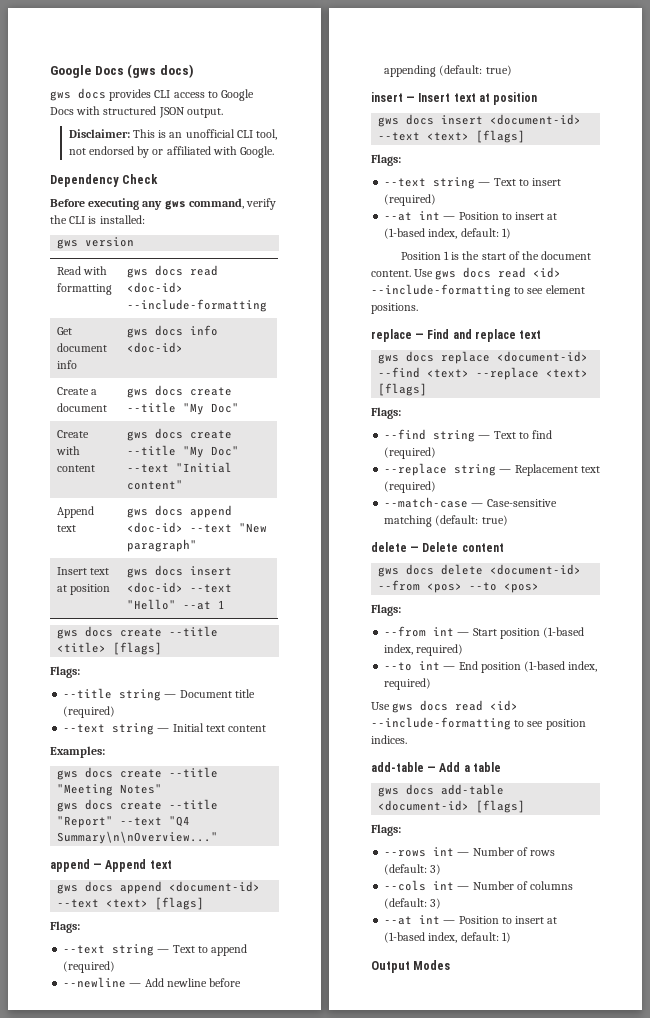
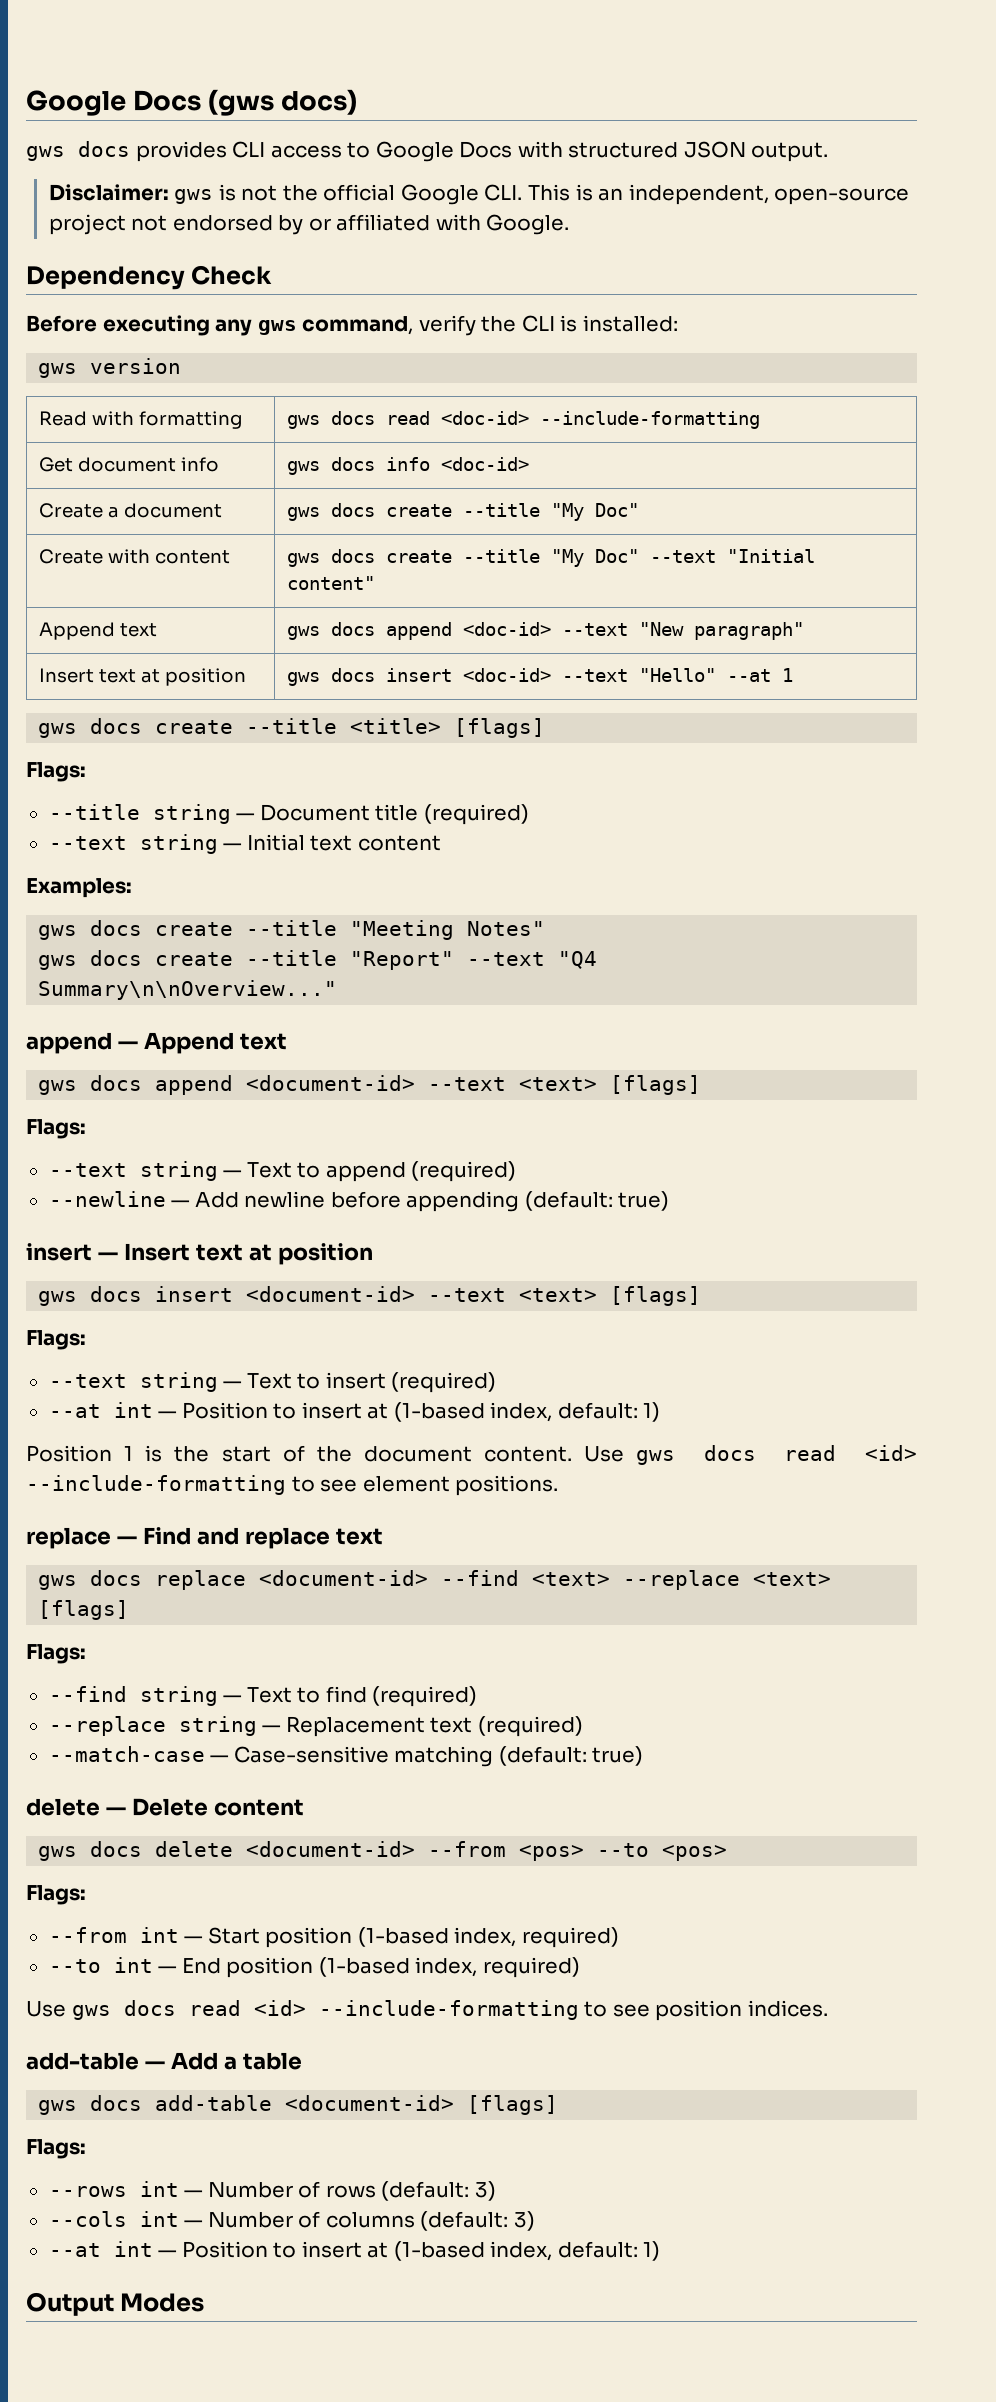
- Disclaimer: This is an unofficial CLI tool, not endorsed by or affiliated with Google.
+ Disclaimer: gws is not the official Google CLI. This is an independent, open-source project not endorsed by or affiliated with Google.

